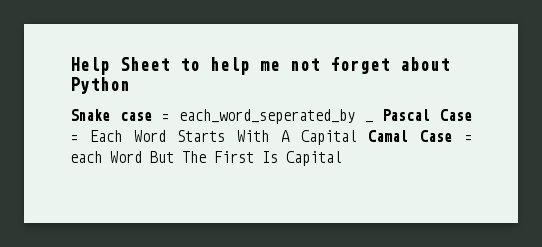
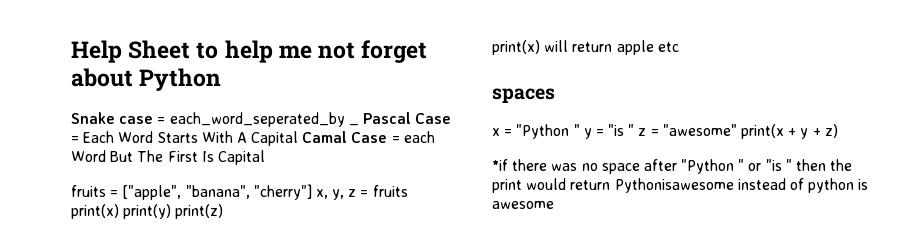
+ fruits = ["apple", "banana", "cherry"] x, y, z = fruits print(x) print(y) print(z)
+ print(x) will return apple etc
+ spaces
+ x = "Python " y = "is " z = "awesome" print(x + y + z)
+ *if there was no space after "Python " or "is " then the print would return Pythonisawesome instead of python is awesome

